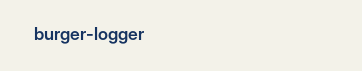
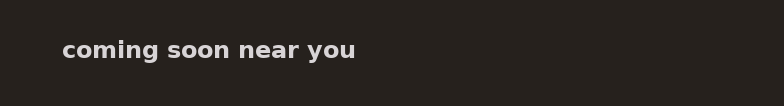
- burger-logger
+ coming soon near you

